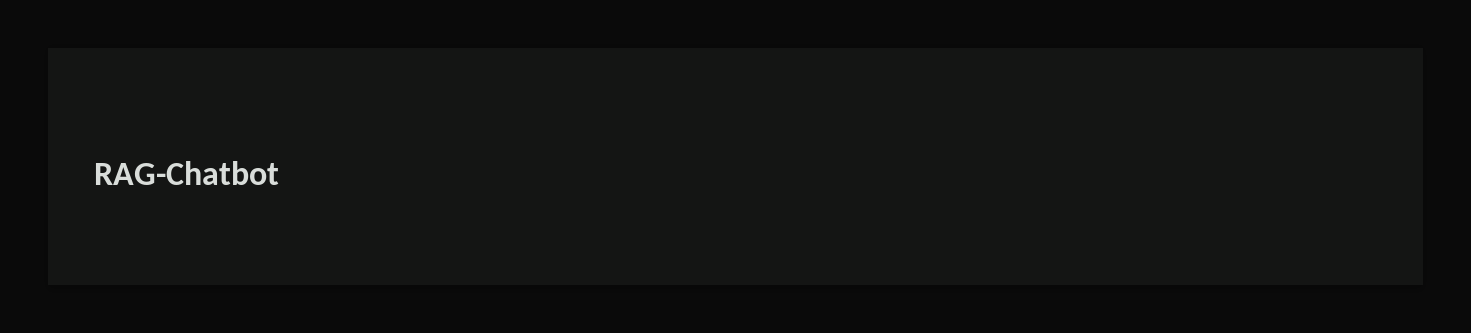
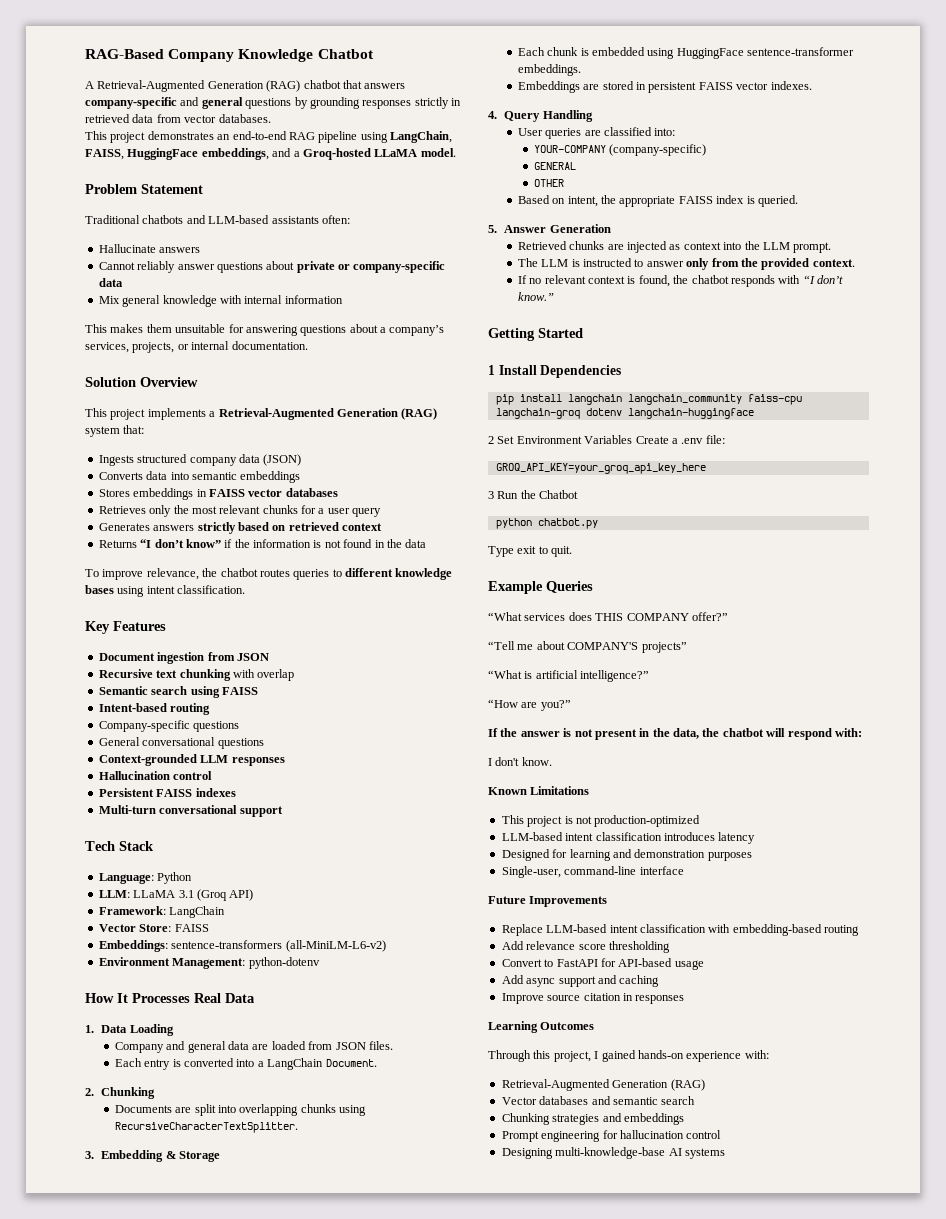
- RAG-Chatbot
+ RAG-Based Company Knowledge Chatbot
+ A Retrieval-Augmented Generation (RAG) chatbot that answers company-specific and general questions by grounding responses strictly in retrieved data from vector databases.
+ This project demonstrates an end-to-end RAG pipeline using LangChain, FAISS, HuggingFace embeddings, and a Groq-hosted LLaMA model.
+ Problem Statement
+ Traditional chatbots and LLM-based assistants often:
+ Hallucinate answers
+ Cannot reliably answer questions about private or company-specific data
+ Mix general knowledge with internal information
+ This makes them unsuitable for answering questions about a company’s services, projects, or internal documentation.
+ Solution Overview
+ This project implements a Retrieval-Augmented Generation (RAG) system that:
+ Ingests structured company data (JSON)
+ Converts data into semantic embeddings
+ Stores embeddings in FAISS vector databases
+ Retrieves only the most relevant chunks for a user query
+ Generates answers strictly based on retrieved context
+ Returns “I don’t know” if the information is not found in the data
+ To improve relevance, the chatbot routes queries to different knowledge bases using intent classification.
+ Key Features
+ Document ingestion from JSON
+ Recursive text chunking with overlap
+ Semantic search using FAISS
+ Intent-based routing
+ Company-specific questions
+ General conversational questions
+ Context-grounded LLM responses
+ Hallucination control
+ Persistent FAISS indexes
+ Multi-turn conversational support
+ Tech Stack
+ Language: Python
+ LLM: LLaMA 3.1 (Groq API)
+ Framework: LangChain
+ Vector Store: FAISS
+ Embeddings: sentence-transformers (all-MiniLM-L6-v2)
+ Environment Management: python-dotenv
+ How It Processes Real Data
+ 1. Data Loading
+ Company and general data are loaded from JSON files.
+ Each entry is converted into a LangChain Document.
+ 2. Chunking
+ Documents are split into overlapping chunks using RecursiveCharacterTextSplitter.
+ 3. Embedding & Storage
+ Each chunk is embedded using HuggingFace sentence-transformer embeddings.
+ Embeddings are stored in persistent FAISS vector indexes.
+ 4. Query Handling
+ User queries are classified into:
+ YOUR-COMPANY (company-specific)
+ GENERAL
+ OTHER
+ Based on intent, the appropriate FAISS index is queried.
+ 5. Answer Generation
+ Retrieved chunks are injected as context into the LLM prompt.
+ The LLM is instructed to answer only from the provided context.
+ If no relevant context is found, the chatbot responds with “I don’t know.”
+ Getting Started
+ 1 Install Dependencies
+ pip install langchain langchain_community faiss-cpu langchain-groq dotenv langchain-huggingface
+ 2 Set Environment Variables Create a .env file:
+ GROQ_API_KEY=your_groq_api_key_here
+ 3 Run the Chatbot
+ python chatbot.py
+ Type exit to quit.
+ Example Queries
+ “What services does THIS COMPANY offer?”
+ “Tell me about COMPANY'S projects”
+ “What is artificial intelligence?”
+ “How are you?”
+ If the answer is not present in the data, the chatbot will respond with:
+ I don't know.
+ Known Limitations
+ This project is not production-optimized
+ LLM-based intent classification introduces latency
+ Designed for learning and demonstration purposes
+ Single-user, command-line interface
+ Future Improvements
+ Replace LLM-based intent classification with embedding-based routing
+ Add relevance score thresholding
+ Convert to FastAPI for API-based usage
+ Add async support and caching
+ Improve source citation in responses
+ Learning Outcomes
+ Through this project, I gained hands-on experience with:
+ Retrieval-Augmented Generation (RAG)
+ Vector databases and semantic search
+ Chunking strategies and embeddings
+ Prompt engineering for hallucination control
+ Designing multi-knowledge-base AI systems

